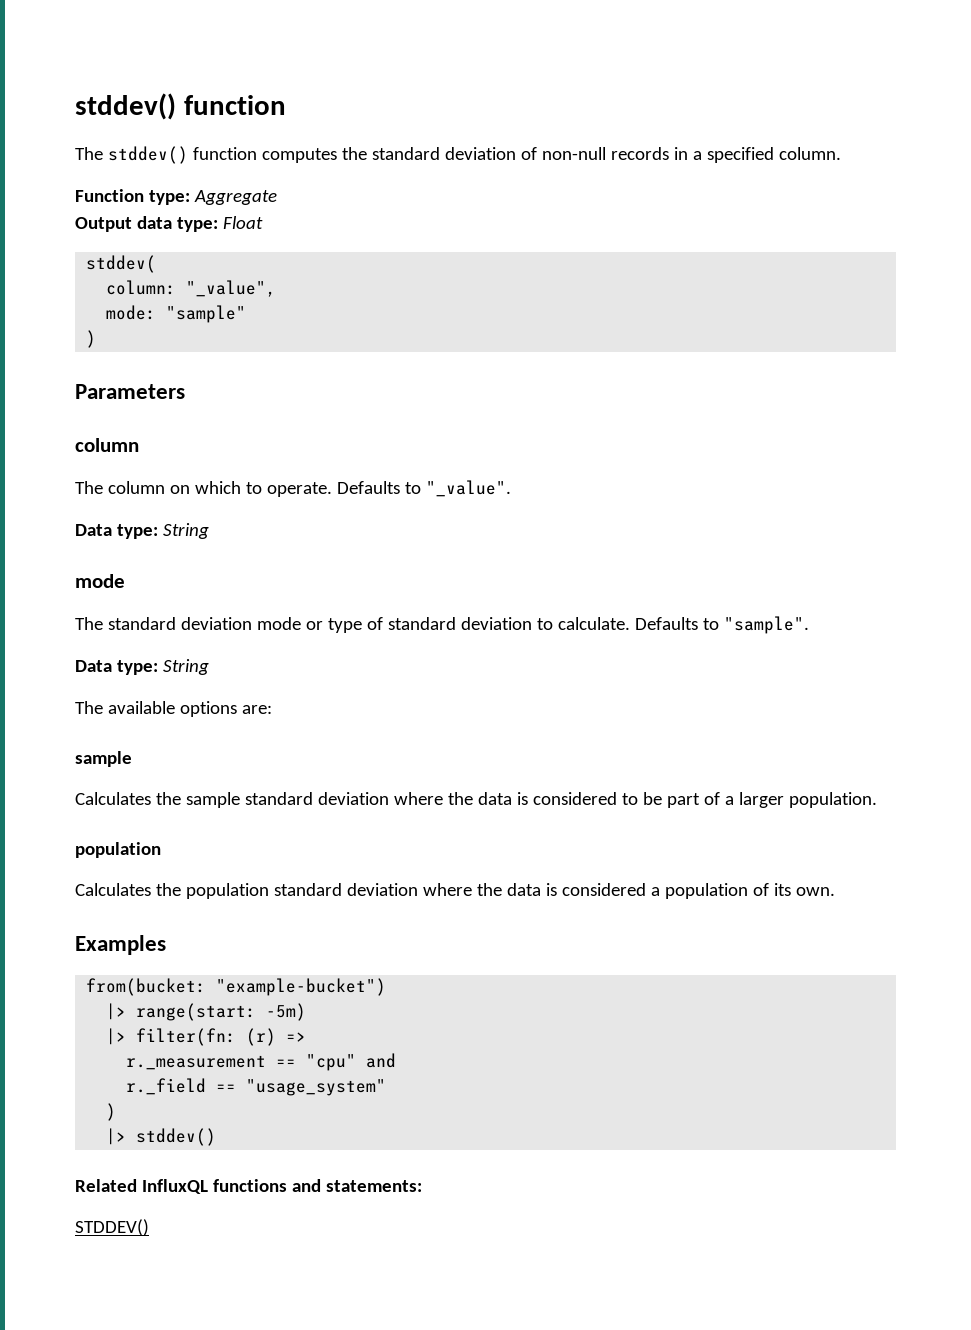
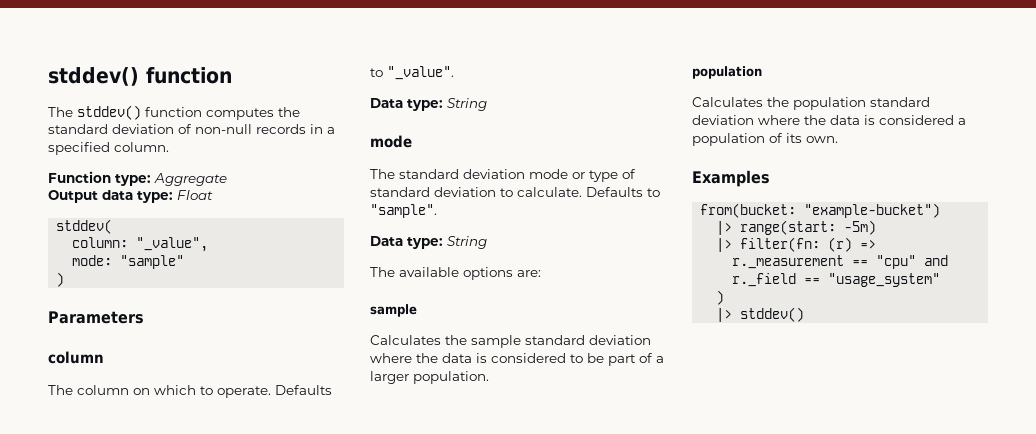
- Related InfluxQL functions and statements:
- STDDEV()

